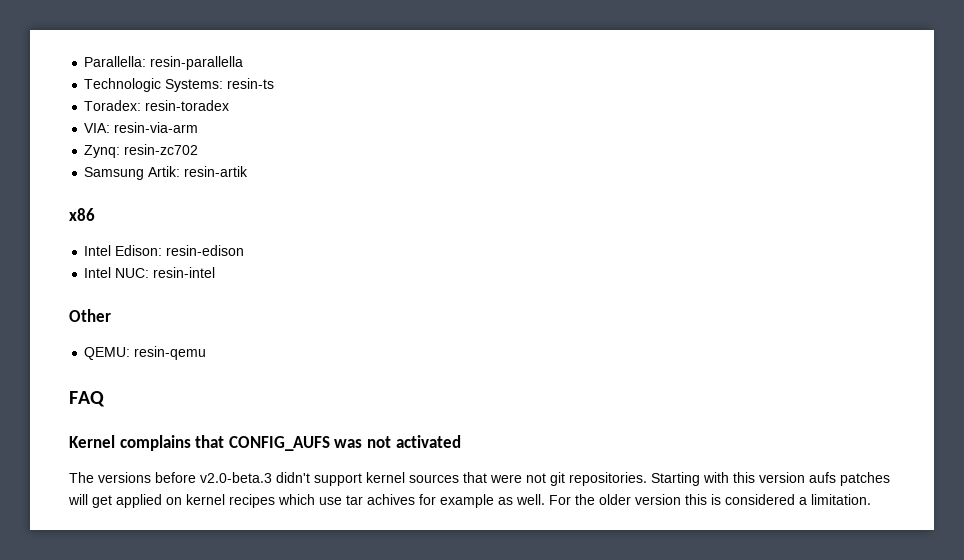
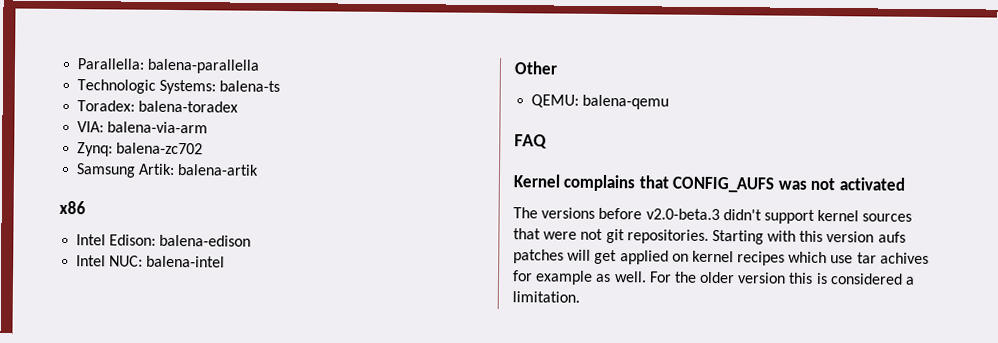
- Parallella: resin-parallella
+ Parallella: balena-parallella
- Technologic Systems: resin-ts
+ Technologic Systems: balena-ts
- Toradex: resin-toradex
+ Toradex: balena-toradex
- VIA: resin-via-arm
+ VIA: balena-via-arm
- Zynq: resin-zc702
+ Zynq: balena-zc702
- Samsung Artik: resin-artik
+ Samsung Artik: balena-artik
- Intel Edison: resin-edison
+ Intel Edison: balena-edison
- Intel NUC: resin-intel
+ Intel NUC: balena-intel
- QEMU: resin-qemu
+ QEMU: balena-qemu

